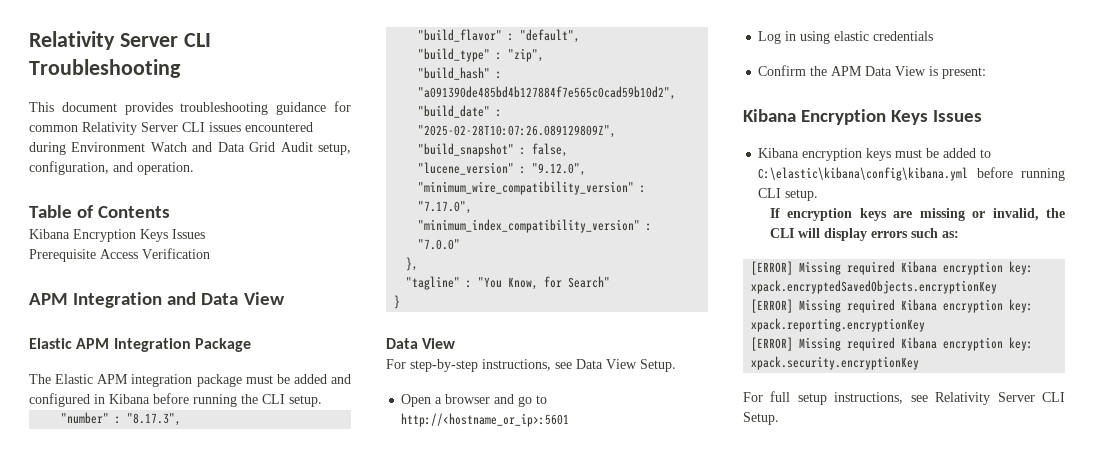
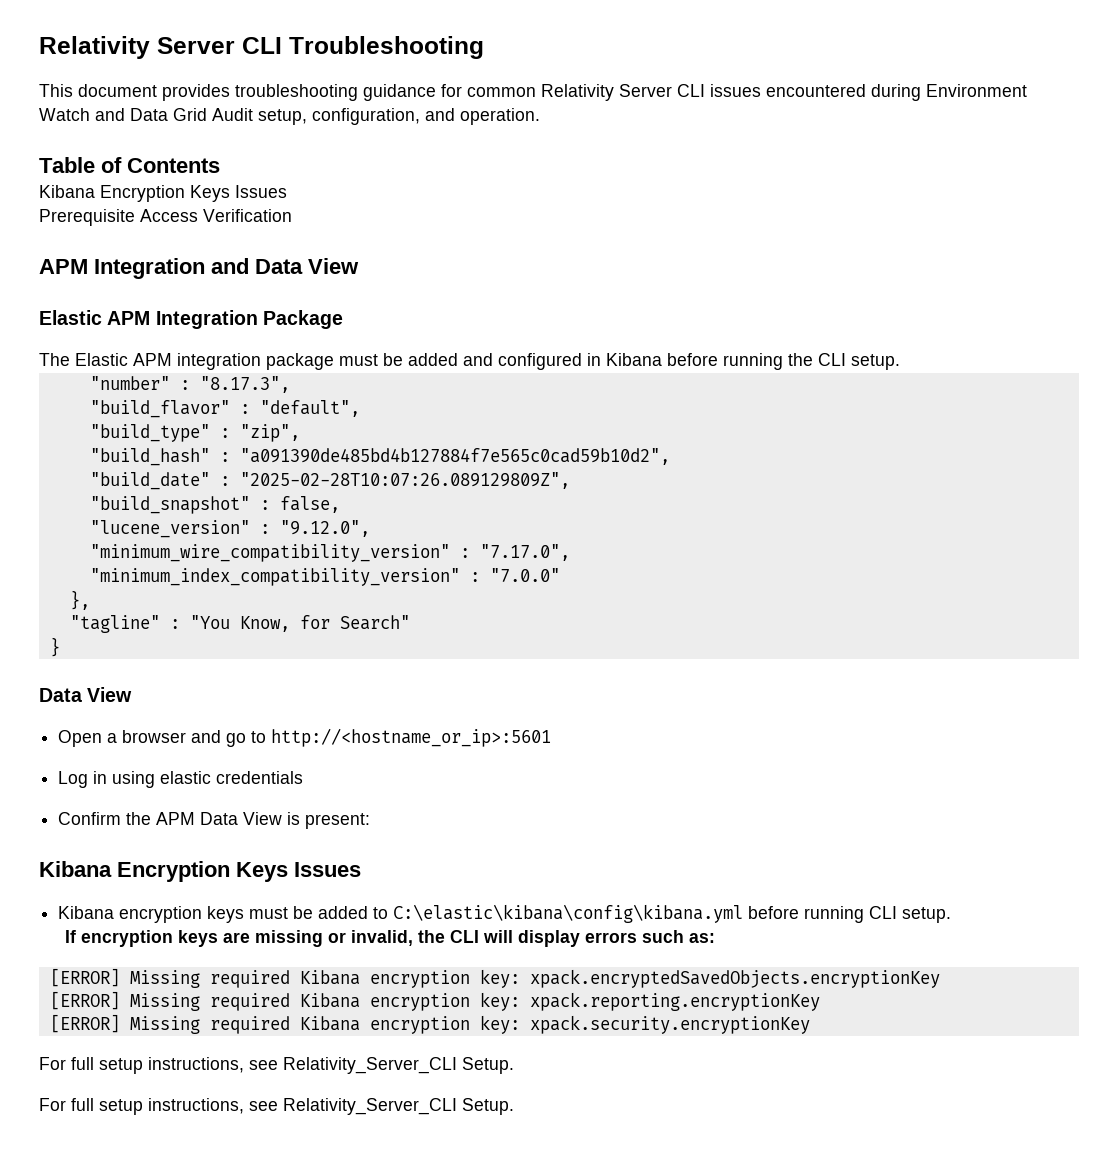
- For step-by-step instructions, see Data View Setup.
  [ERROR] Missing required Kibana encryption key: xpack.security.encryptionKey
- For full setup instructions, see Relativity Server CLI Setup.
+ For full setup instructions, see Relativity_Server_CLI Setup.
+ For full setup instructions, see Relativity_Server_CLI Setup.

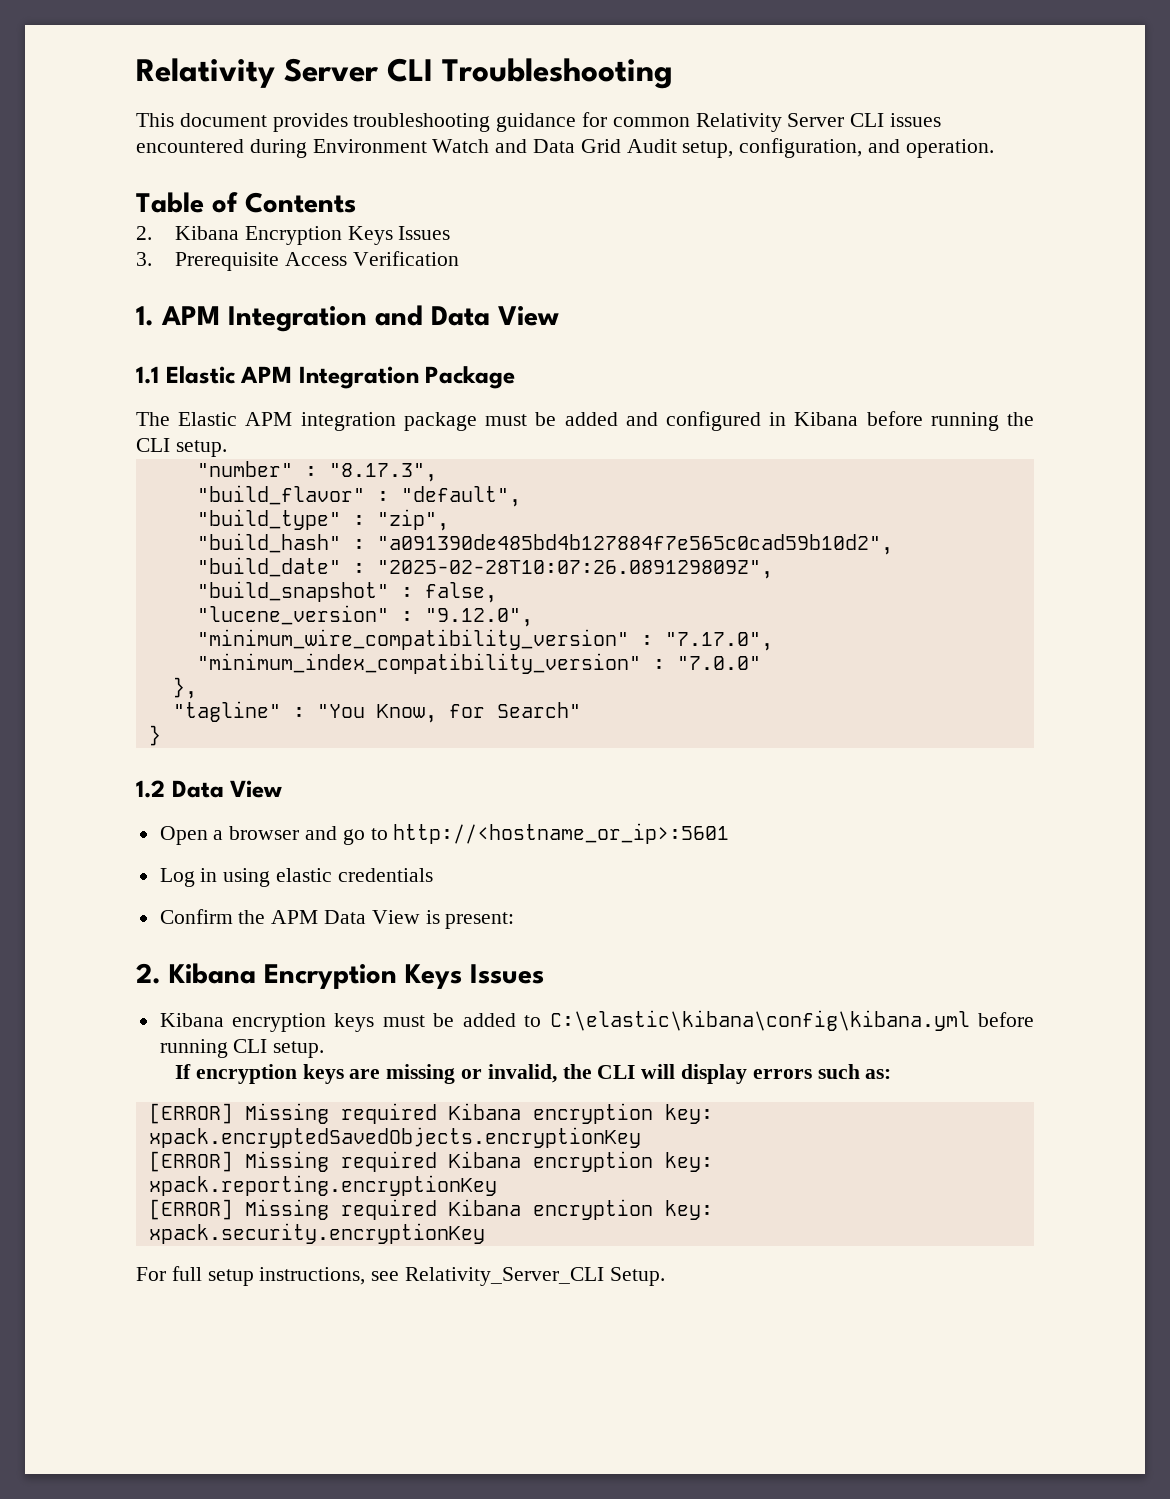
  Table of Contents
- Kibana Encryption Keys Issues
- Prerequisite Access Verification
+ 2. Kibana Encryption Keys Issues
+ 3. Prerequisite Access Verification
- APM Integration and Data View
+ 1. APM Integration and Data View
- Elastic APM Integration Package
+ 1.1 Elastic APM Integration Package
  }
- Data View
+ 1.2 Data View
  Confirm the APM Data View is present:
- Kibana Encryption Keys Issues
+ 2. Kibana Encryption Keys Issues
  [ERROR] Missing required Kibana encryption key: xpack.security.encryptionKey
- For full setup instructions, see Relativity_Server_CLI Setup.

